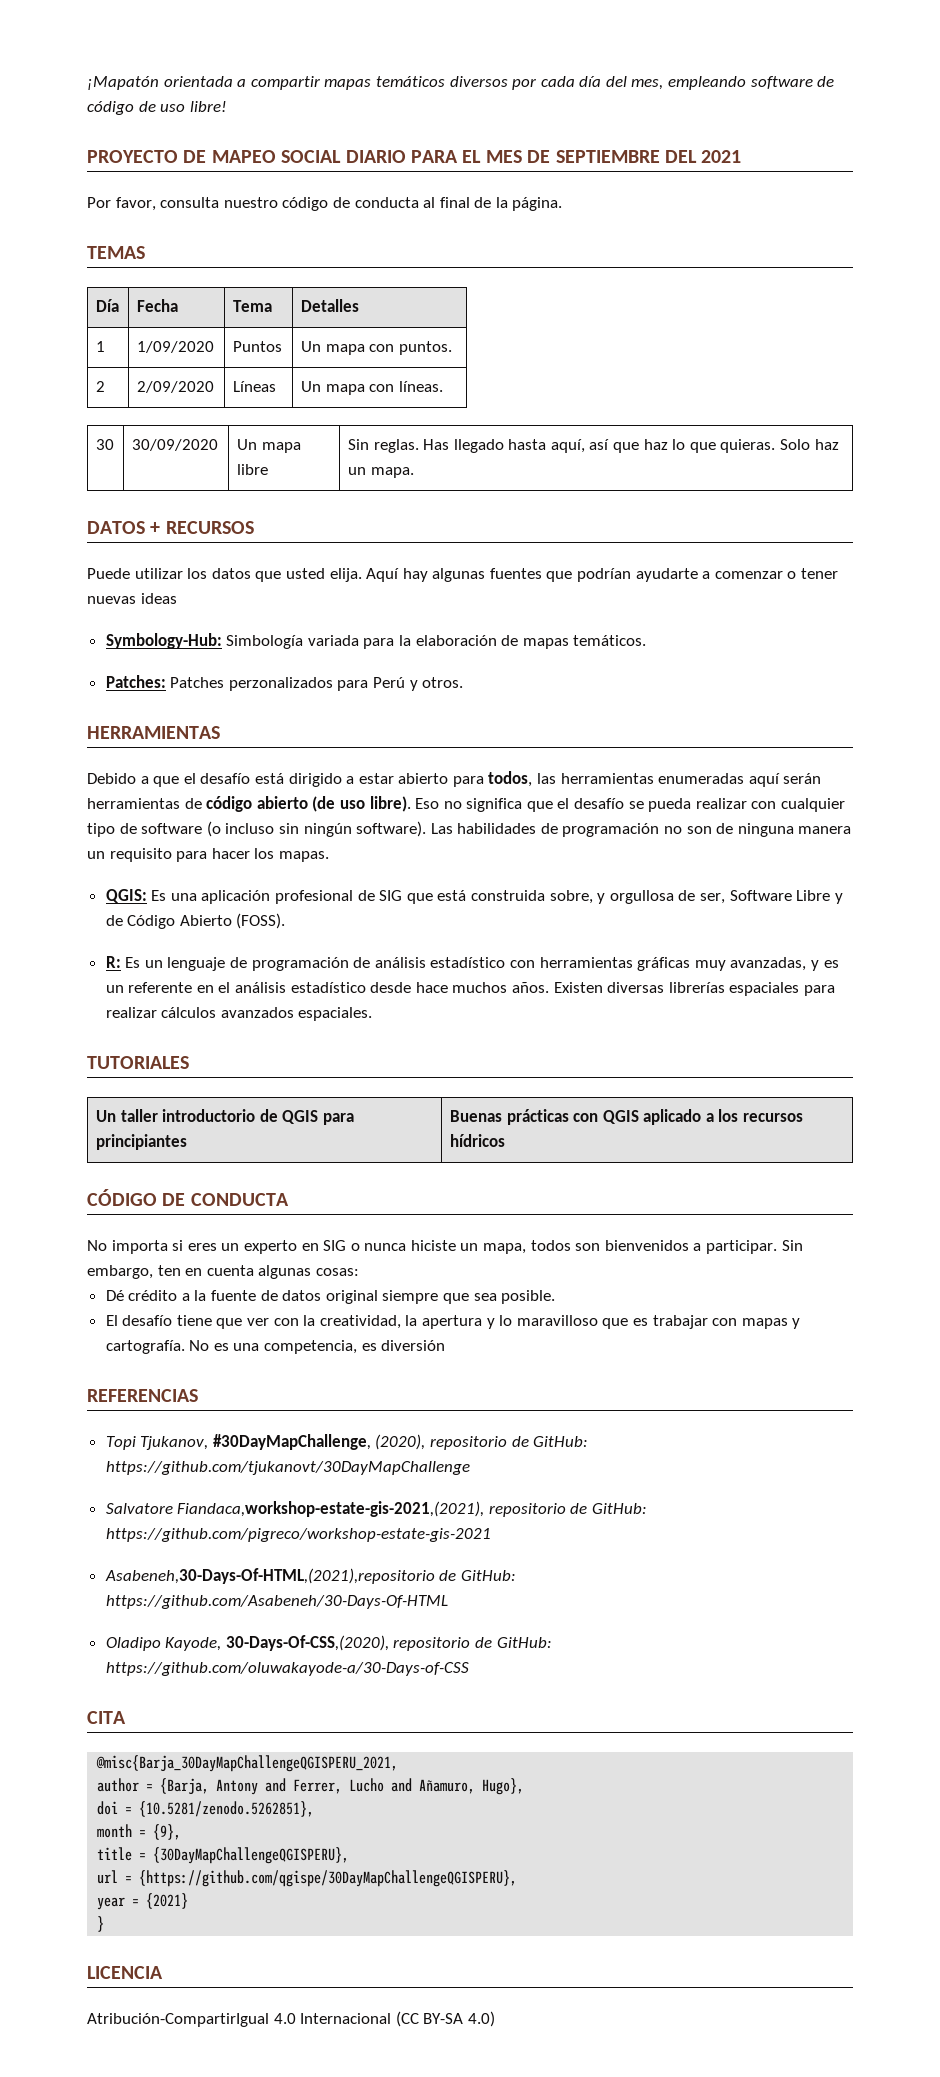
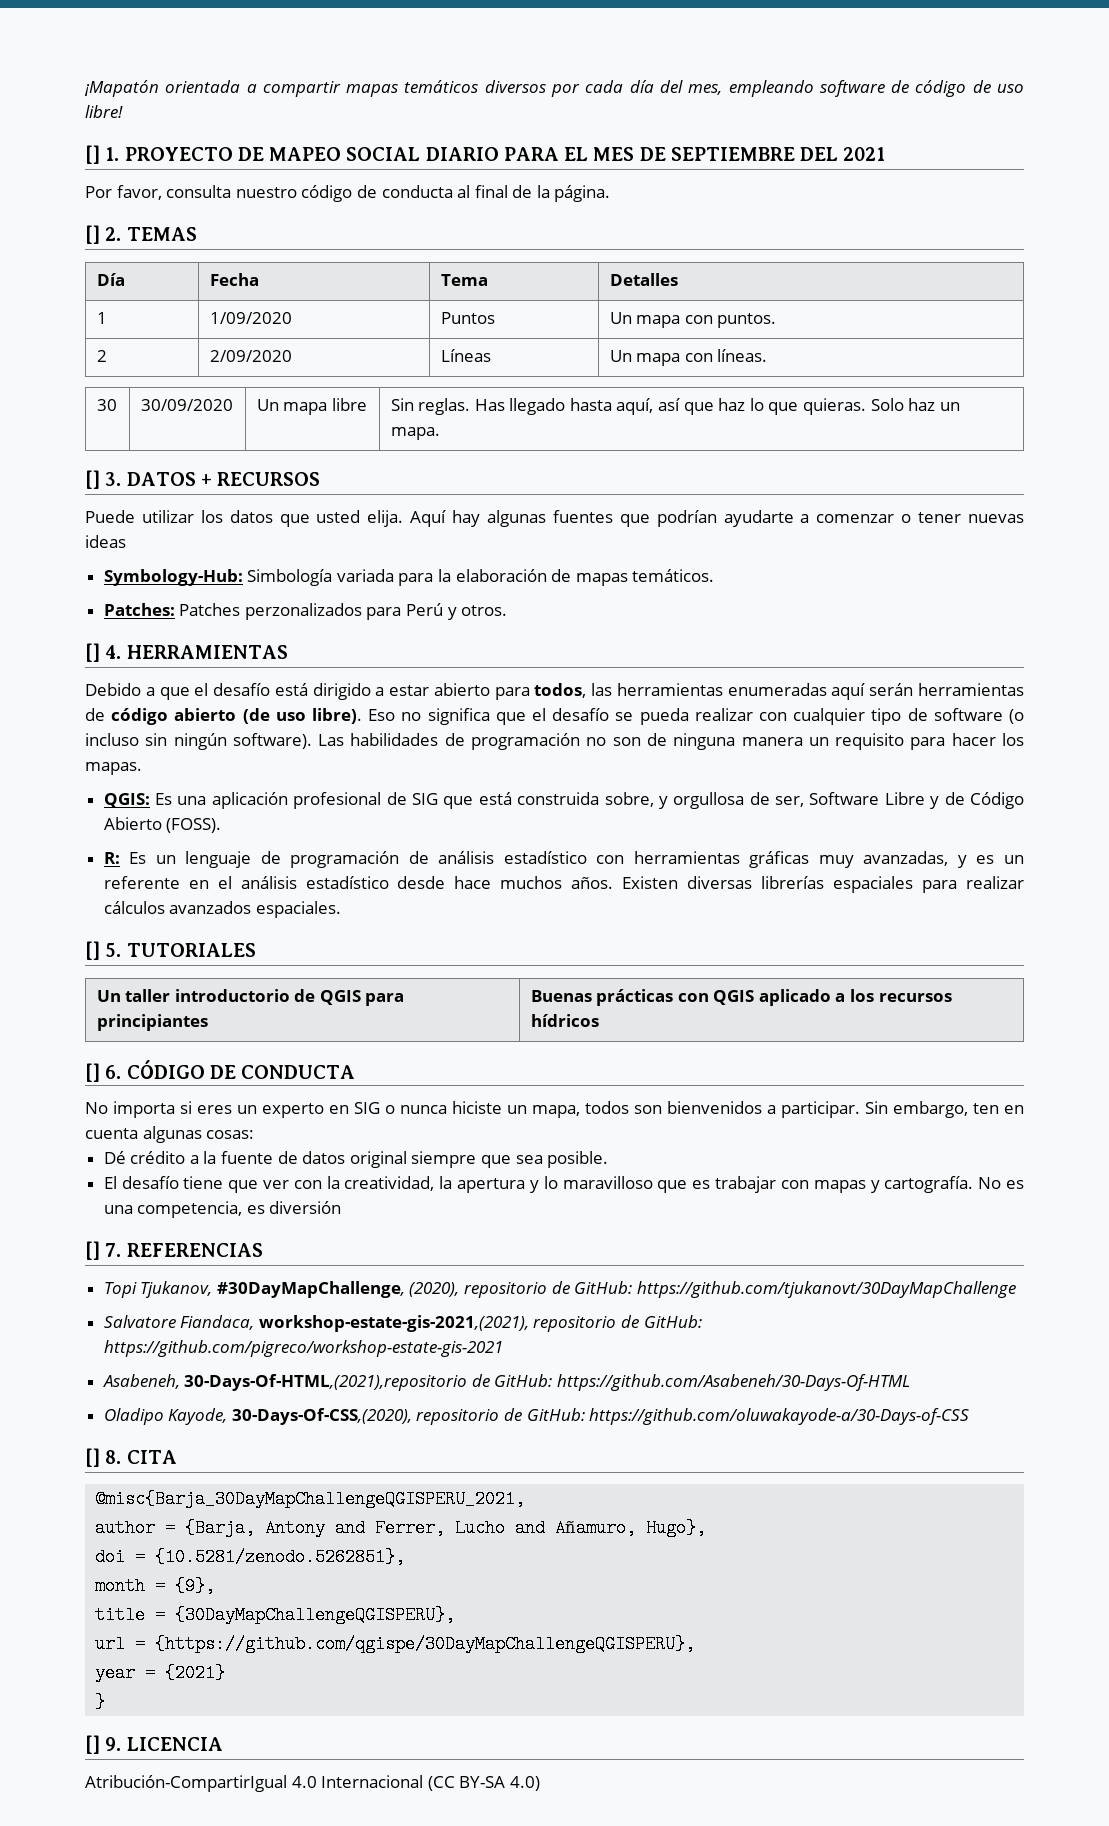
- PROYECTO DE MAPEO SOCIAL DIARIO PARA EL MES DE SEPTIEMBRE DEL 2021
+ [] 1. PROYECTO DE MAPEO SOCIAL DIARIO PARA EL MES DE SEPTIEMBRE DEL 2021
- TEMAS
+ [] 2. TEMAS
- DATOS + RECURSOS
+ [] 3. DATOS + RECURSOS
- HERRAMIENTAS
+ [] 4. HERRAMIENTAS
- TUTORIALES
+ [] 5. TUTORIALES
- CÓDIGO DE CONDUCTA
+ [] 6. CÓDIGO DE CONDUCTA
- REFERENCIAS
+ [] 7. REFERENCIAS
- Salvatore Fiandaca,workshop-estate-gis-2021,(2021), repositorio de GitHub: https://github.com/pigreco/workshop-estate-gis-2021
+ Salvatore Fiandaca, workshop-estate-gis-2021,(2021), repositorio de GitHub: https://github.com/pigreco/workshop-estate-gis-2021
- Asabeneh,30-Days-Of-HTML,(2021),repositorio de GitHub: https://github.com/Asabeneh/30-Days-Of-HTML
+ Asabeneh, 30-Days-Of-HTML,(2021),repositorio de GitHub: https://github.com/Asabeneh/30-Days-Of-HTML
- CITA
+ [] 8. CITA
- LICENCIA
+ [] 9. LICENCIA

